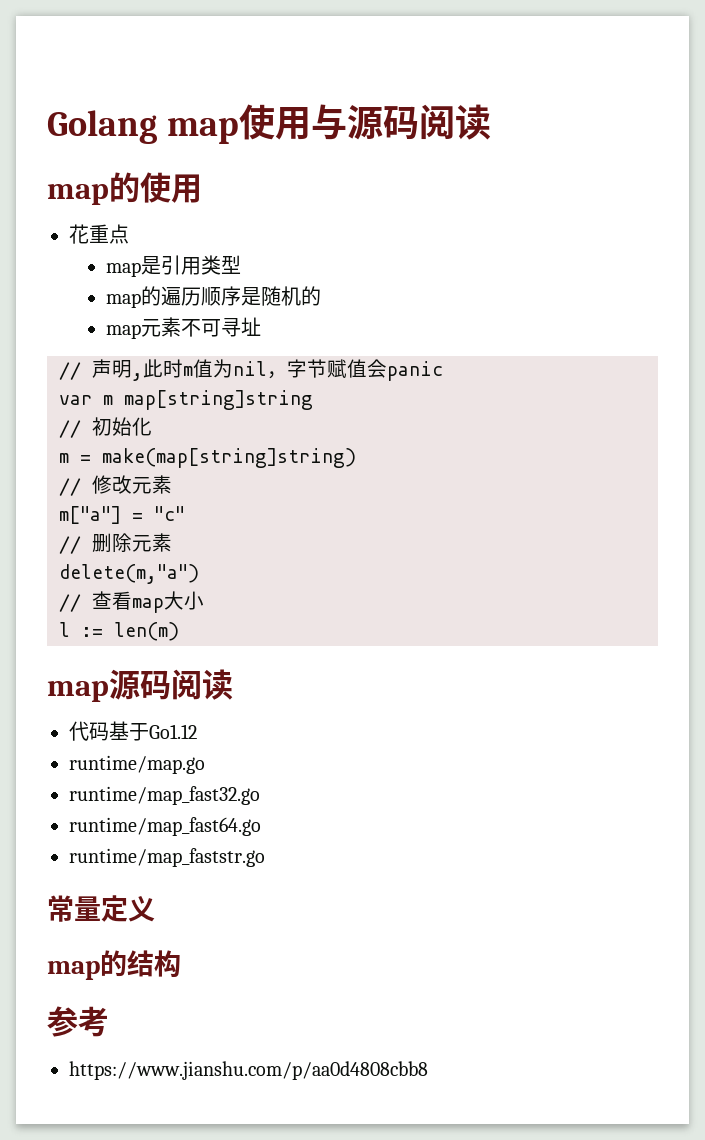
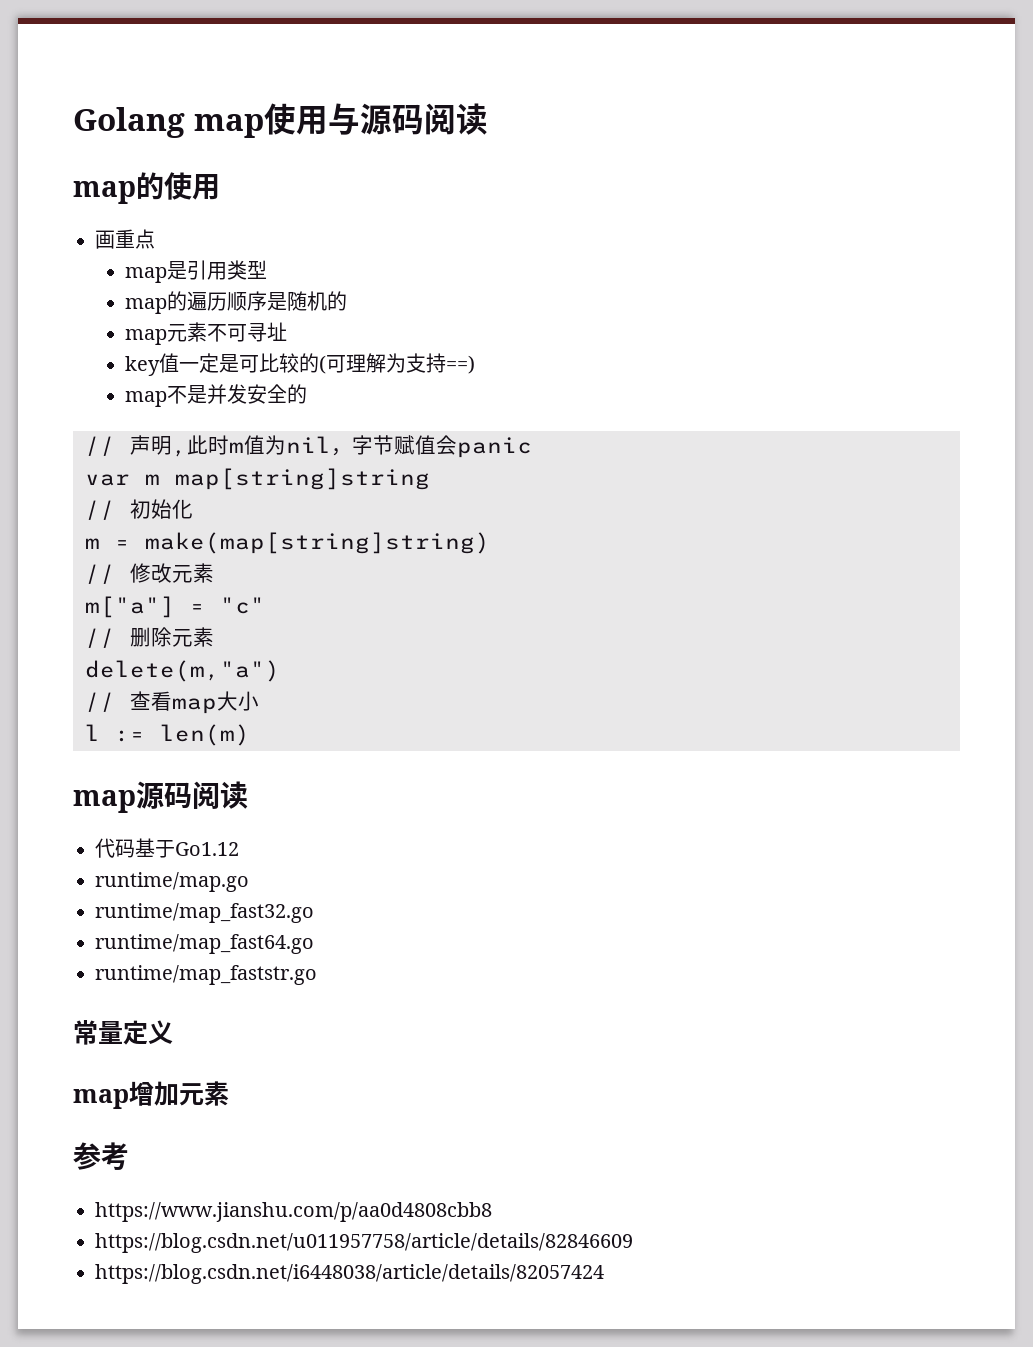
- 花重点
+ 画重点
+ key值一定是可比较的(可理解为支持==)
+ map不是并发安全的
- map的结构
+ map增加元素
+ https://blog.csdn.net/u011957758/article/details/82846609
+ https://blog.csdn.net/i6448038/article/details/82057424

